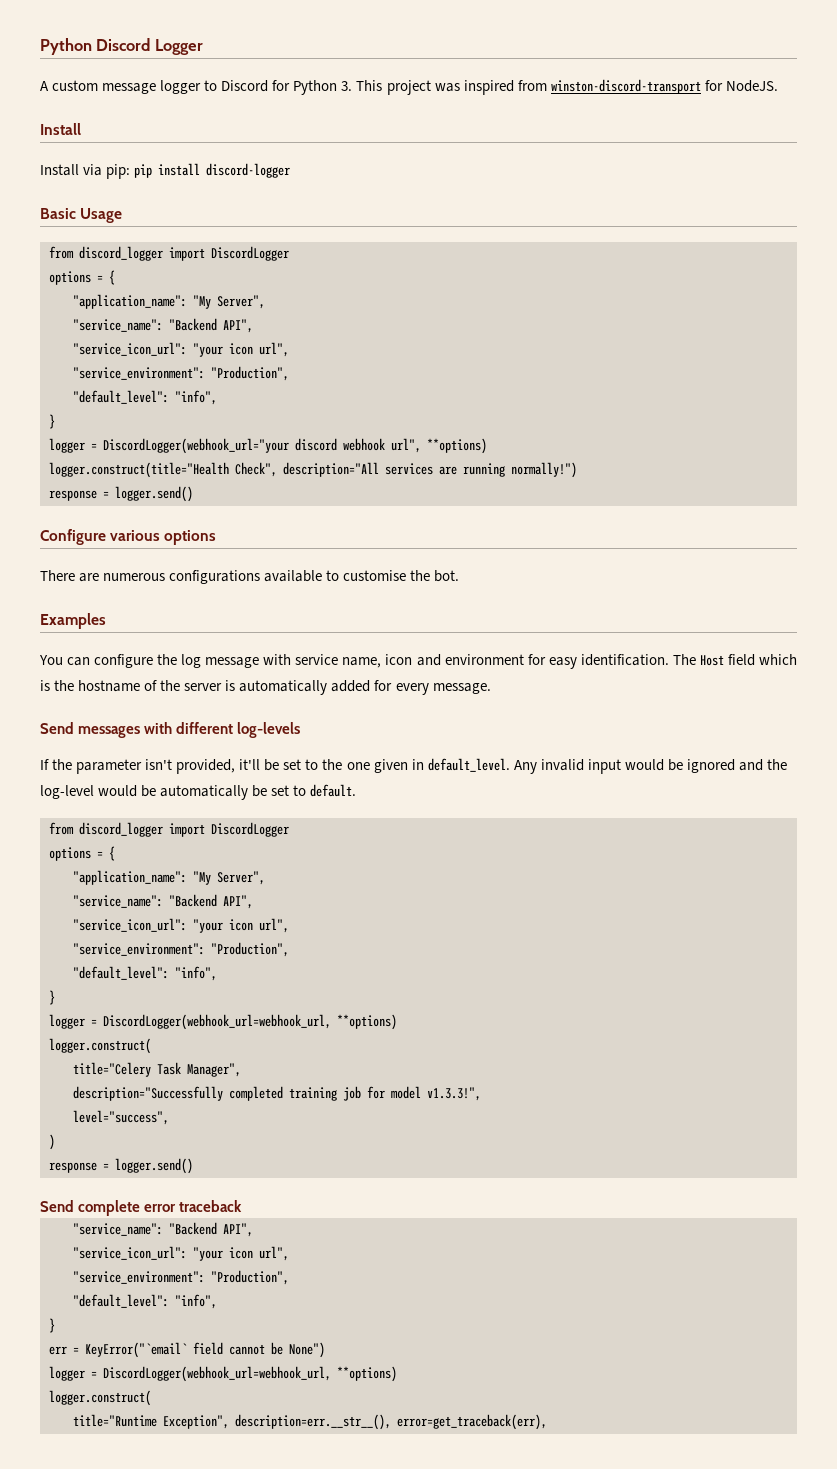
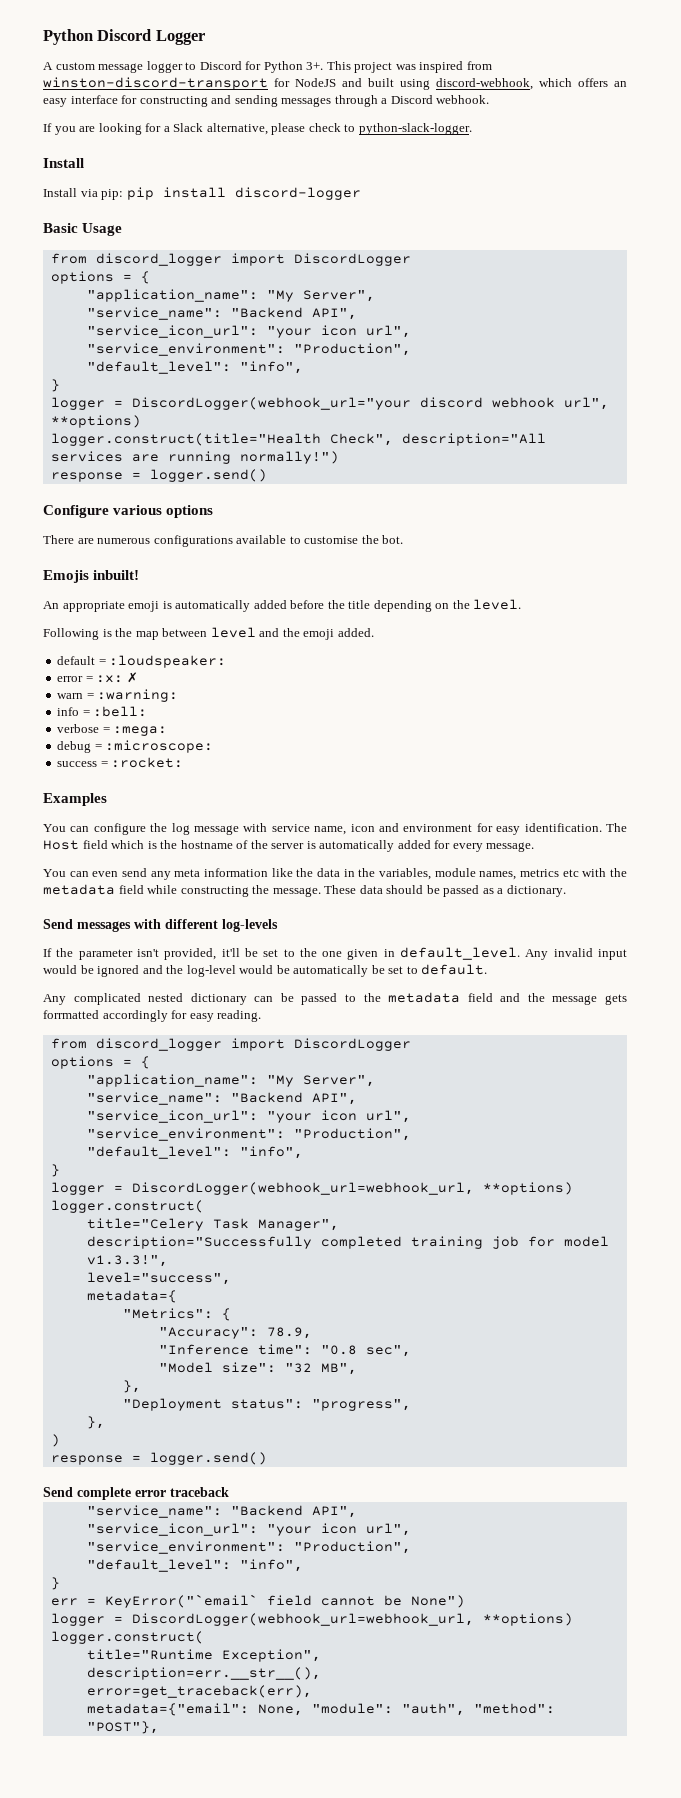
- A custom message logger to Discord for Python 3. This project was inspired from winston-discord-transport for NodeJS.
+ A custom message logger to Discord for Python 3+. This project was inspired from winston-discord-transport for NodeJS and built using discord-webhook, which offers an easy interface for constructing and sending messages through a Discord webhook.
+ If you are looking for a Slack alternative, please check to python-slack-logger.
+ Emojis inbuilt!
+ An appropriate emoji is automatically added before the title depending on the level.
+ Following is the map between level and the emoji added.
+ default = :loudspeaker:
+ error = :x: ✗
+ warn = :warning:
+ info = :bell:
+ verbose = :mega:
+ debug = :microscope:
+ success = :rocket:
+ You can even send any meta information like the data in the variables, module names, metrics etc with the metadata field while constructing the message. These data should be passed as a dictionary.
+ Any complicated nested dictionary can be passed to the metadata field and the message gets forrmatted accordingly for easy reading.
+ metadata={
+ "Metrics": {
+ "Accuracy": 78.9,
+ "Inference time": "0.8 sec",
+ "Model size": "32 MB",
+ },
+ "Deployment status": "progress",
+ },
- title="Runtime Exception", description=err.__str__(), error=get_traceback(err),
+ title="Runtime Exception",
+ description=err.__str__(),
+ error=get_traceback(err),
+ metadata={"email": None, "module": "auth", "method": "POST"},

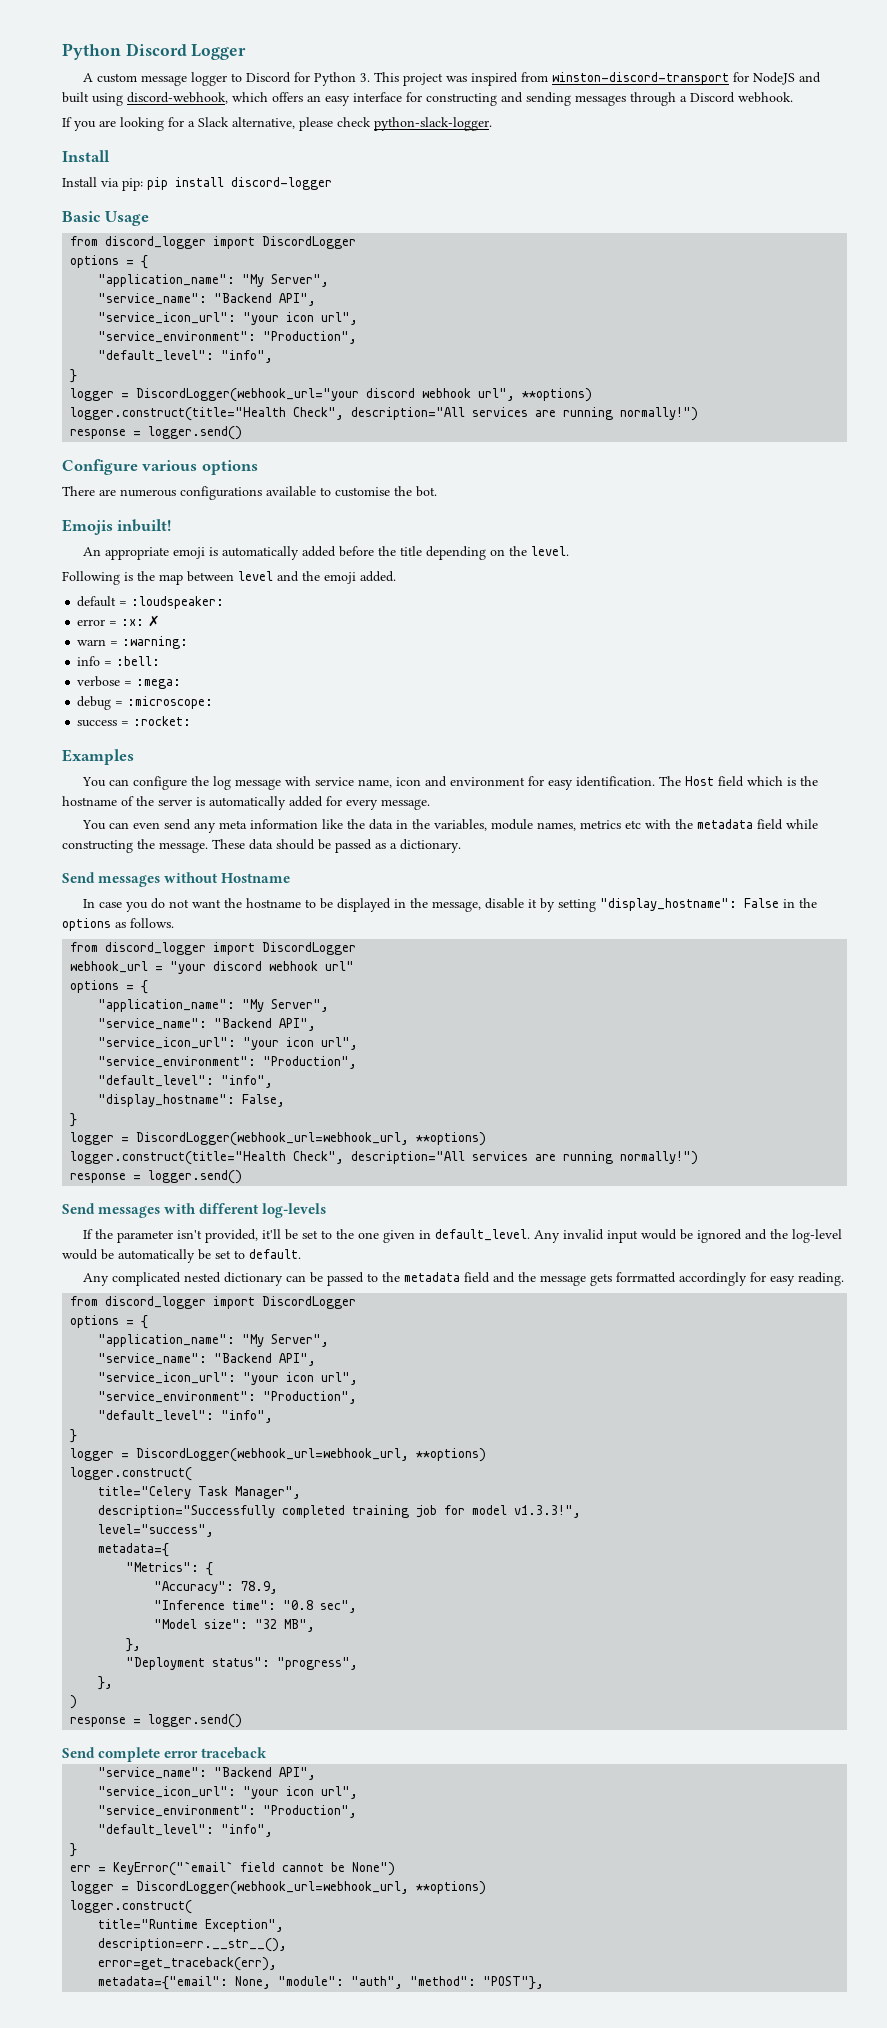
- A custom message logger to Discord for Python 3+. This project was inspired from winston-discord-transport for NodeJS and built using discord-webhook, which offers an easy interface for constructing and sending messages through a Discord webhook.
+ A custom message logger to Discord for Python 3. This project was inspired from winston-discord-transport for NodeJS and built using discord-webhook, which offers an easy interface for constructing and sending messages through a Discord webhook.
- If you are looking for a Slack alternative, please check to python-slack-logger.
+ If you are looking for a Slack alternative, please check python-slack-logger.
+ Send messages without Hostname
+ In case you do not want the hostname to be displayed in the message, disable it by setting "display_hostname": False in the options as follows.
+ from discord_logger import DiscordLogger
+ webhook_url = "your discord webhook url"
+ options = {
+ "application_name": "My Server",
+ "service_name": "Backend API",
+ "service_icon_url": "your icon url",
+ "service_environment": "Production",
+ "default_level": "info",
+ "display_hostname": False,
+ }
+ logger = DiscordLogger(webhook_url=webhook_url, **options)
+ logger.construct(title="Health Check", description="All services are running normally!")
+ response = logger.send()

